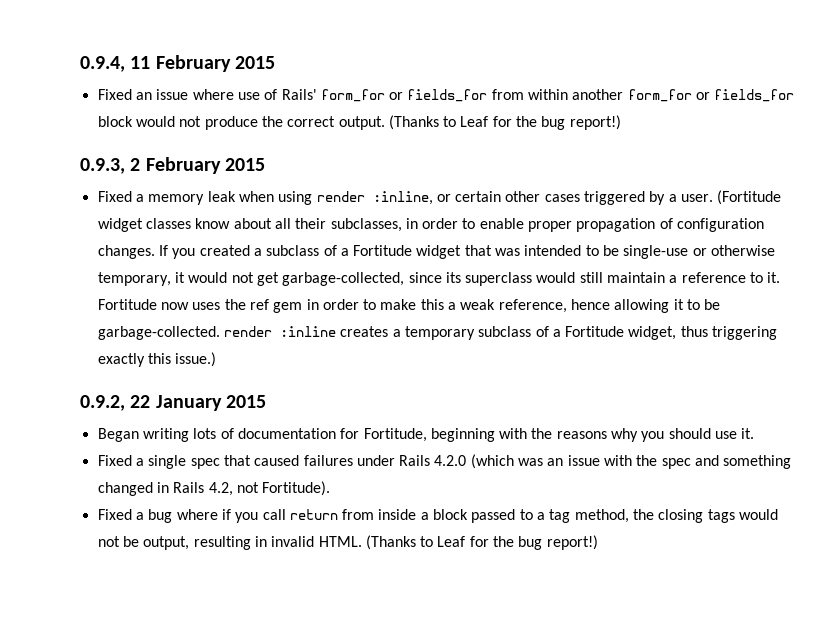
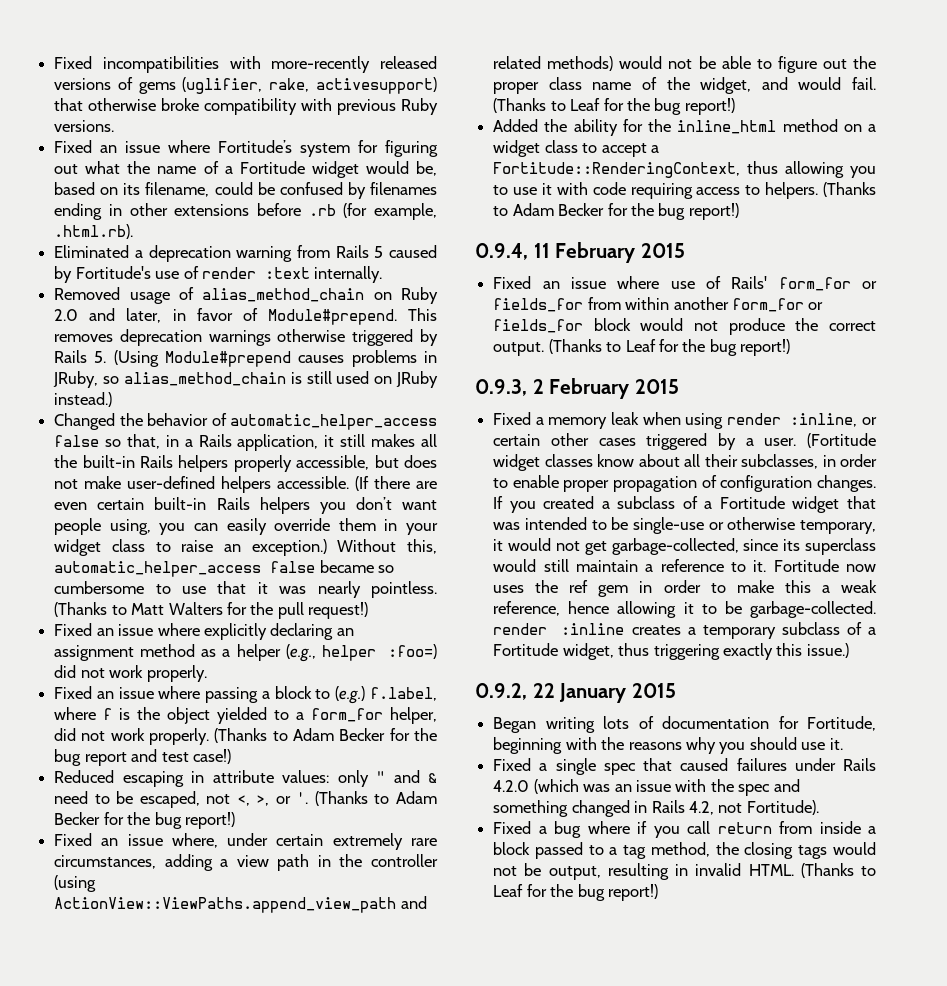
+ Fixed incompatibilities with more-recently released versions of gems (uglifier, rake, activesupport) that otherwise broke compatibility with previous Ruby versions.
+ Fixed an issue where Fortitude’s system for figuring out what the name of a Fortitude widget would be, based on its filename, could be confused by filenames ending in other extensions before .rb (for example, .html.rb).
+ Eliminated a deprecation warning from Rails 5 caused by Fortitude's use of render :text internally.
+ Removed usage of alias_method_chain on Ruby 2.0 and later, in favor of Module#prepend. This removes deprecation warnings otherwise triggered by Rails 5. (Using Module#prepend causes problems in JRuby, so alias_method_chain is still used on JRuby instead.)
+ Changed the behavior of automatic_helper_access false so that, in a Rails application, it still makes all the built-in Rails helpers properly accessible, but does not make user-defined helpers accessible. (If there are even certain built-in Rails helpers you don’t want people using, you can easily override them in your widget class to raise an exception.) Without this, automatic_helper_access false became so cumbersome to use that it was nearly pointless. (Thanks to Matt Walters for the pull request!)
+ Fixed an issue where explicitly declaring an assignment method as a helper (e.g., helper :foo=) did not work properly.
+ Fixed an issue where passing a block to (e.g.) f.label, where f is the object yielded to a form_for helper, did not work properly. (Thanks to Adam Becker for the bug report and test case!)
+ Reduced escaping in attribute values: only " and & need to be escaped, not <, >, or '. (Thanks to Adam Becker for the bug report!)
+ Fixed an issue where, under certain extremely rare circumstances, adding a view path in the controller (using ActionView::ViewPaths.append_view_path and related methods) would not be able to figure out the proper class name of the widget, and would fail. (Thanks to Leaf for the bug report!)
+ Added the ability for the inline_html method on a widget class to accept a Fortitude::RenderingContext, thus allowing you to use it with code requiring access to helpers. (Thanks to Adam Becker for the bug report!)

